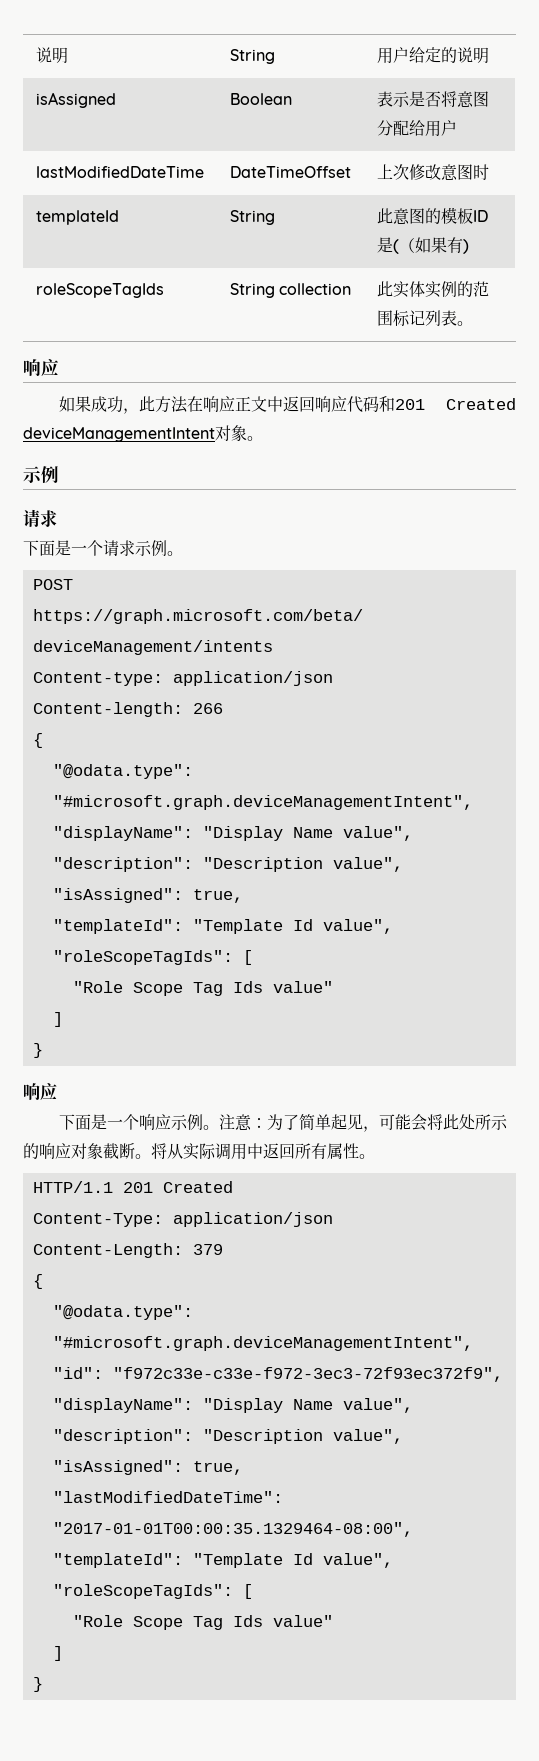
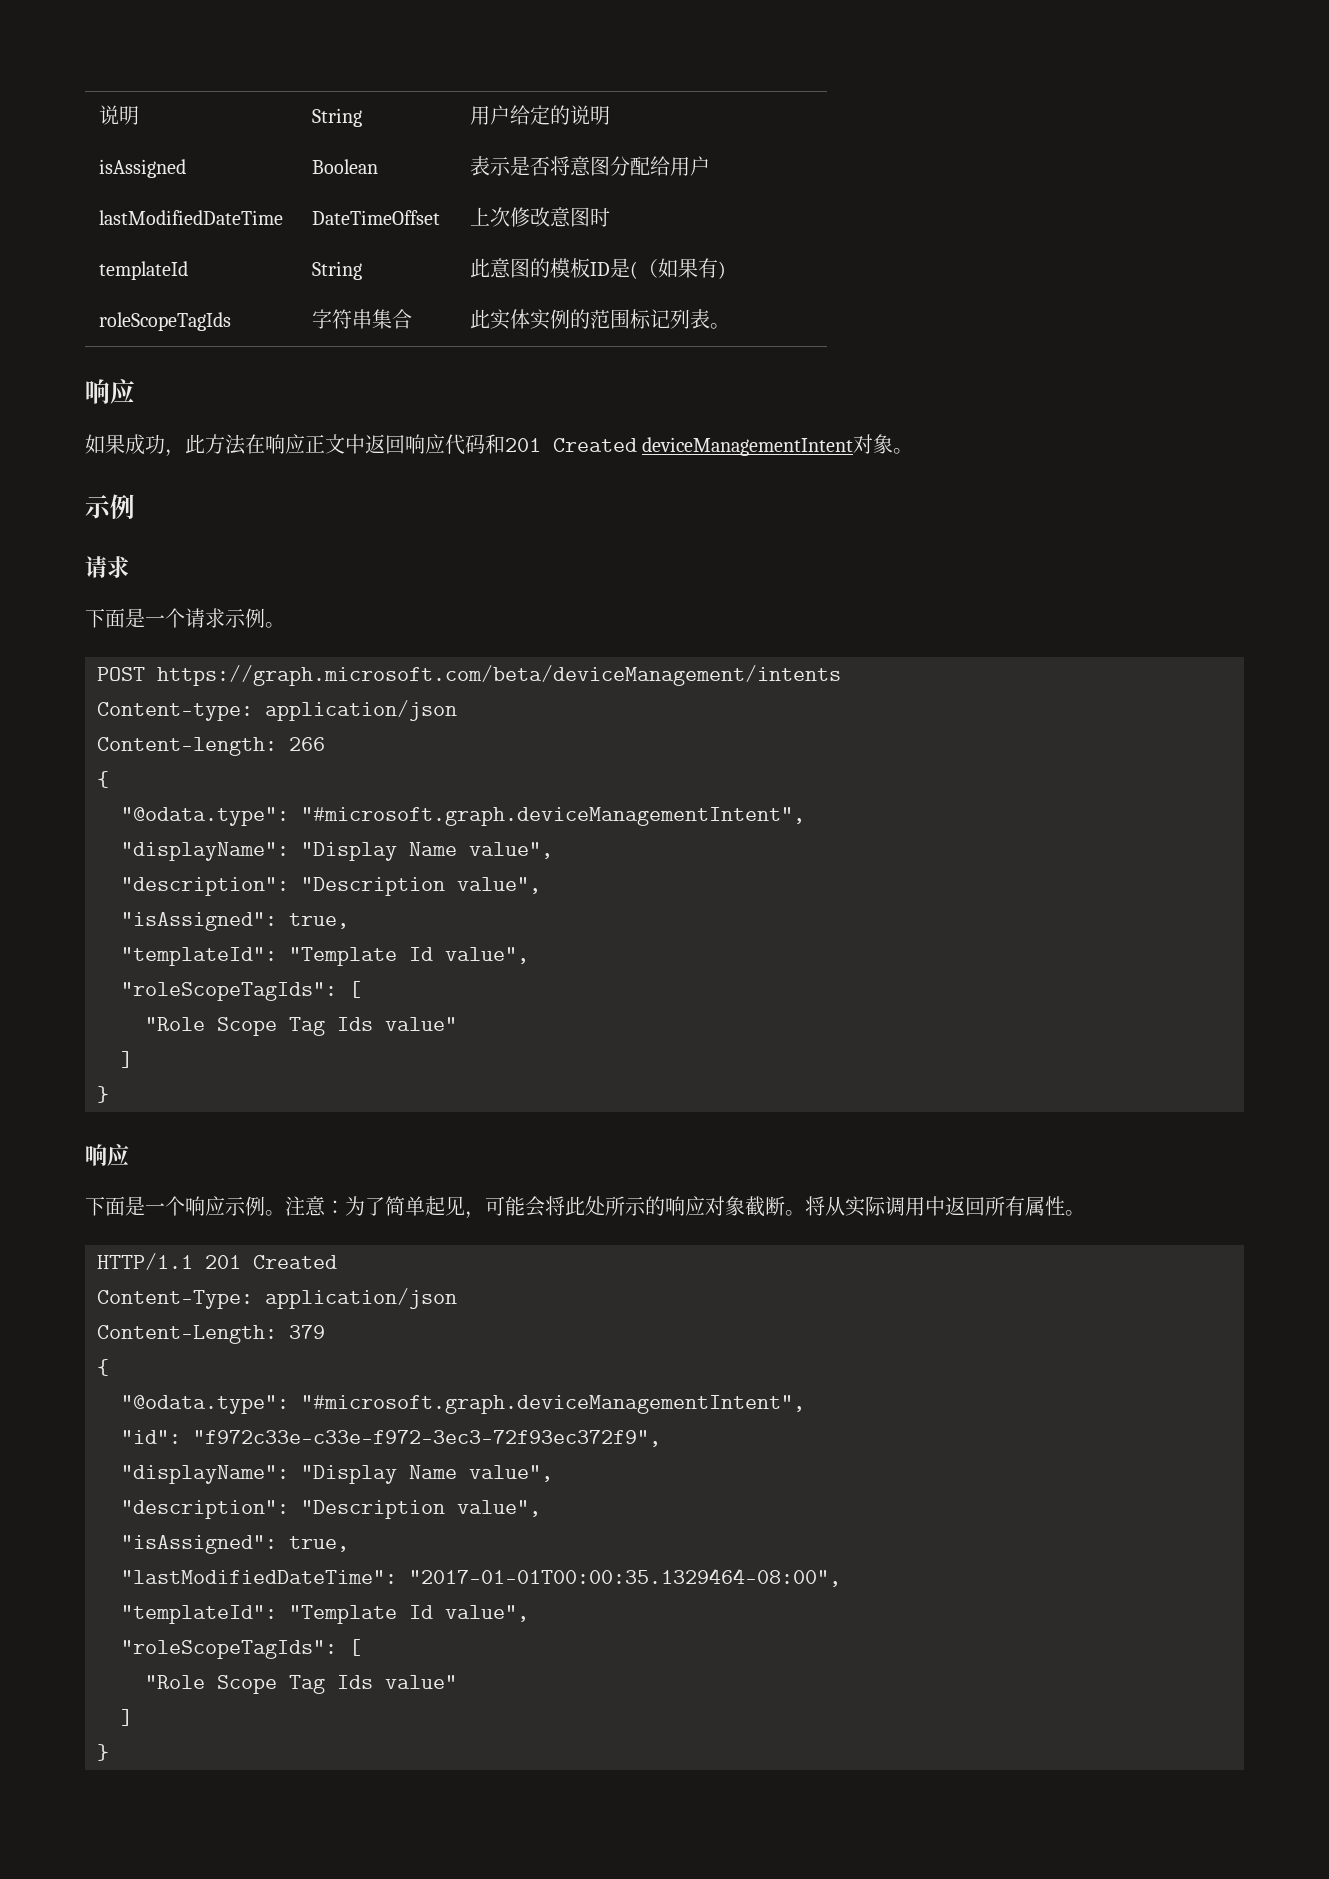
- roleScopeTagIds | String collection | 此实体实例的范围标记列表。
+ roleScopeTagIds | 字符串集合 | 此实体实例的范围标记列表。

